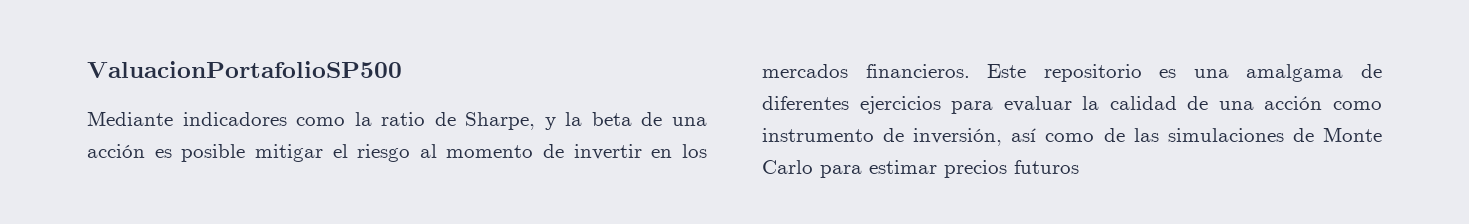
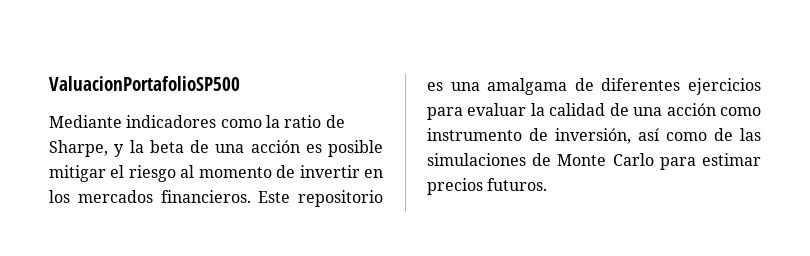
- Este repositorio es una amalgama de diferentes ejercicios para evaluar la calidad de una acción como instrumento de inversión, así como de las simulaciones de Monte Carlo para estimar precios futuros
+ Este repositorio es una amalgama de diferentes ejercicios para evaluar la calidad de una acción como instrumento de inversión, así como de las simulaciones de Monte Carlo para estimar precios futuros.

